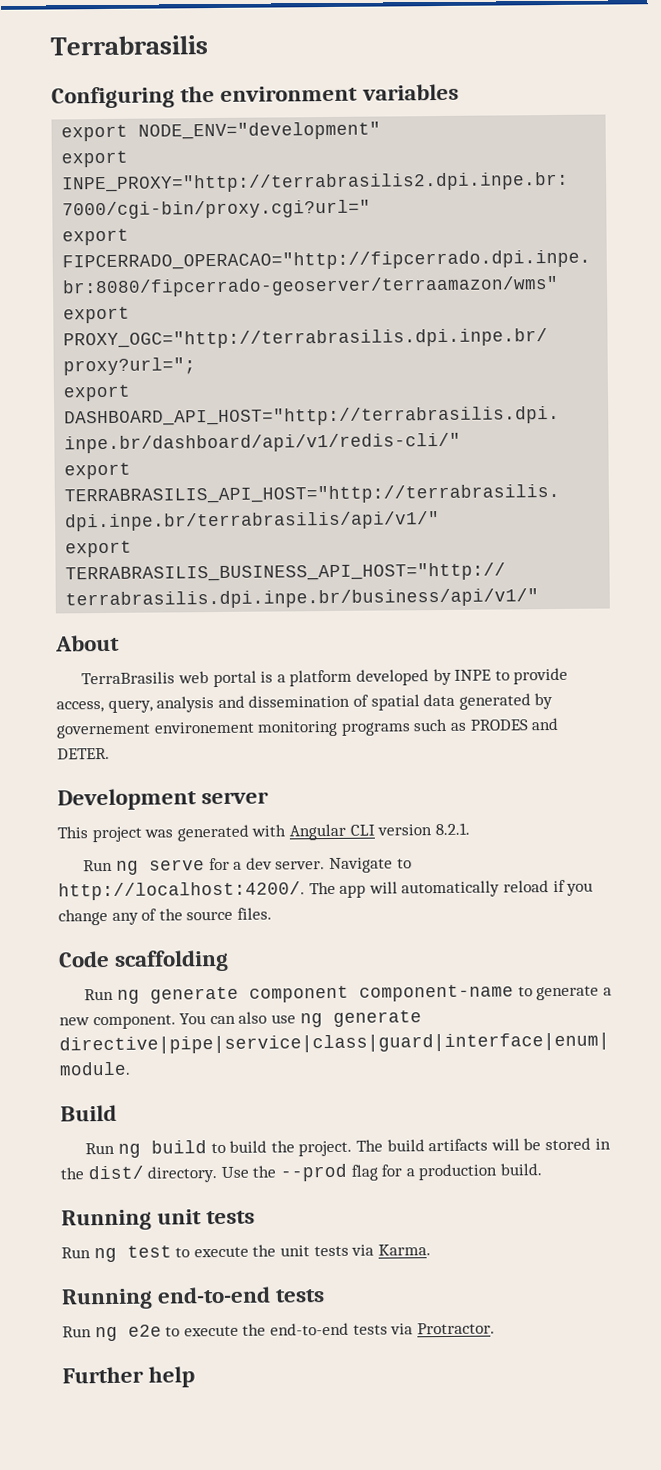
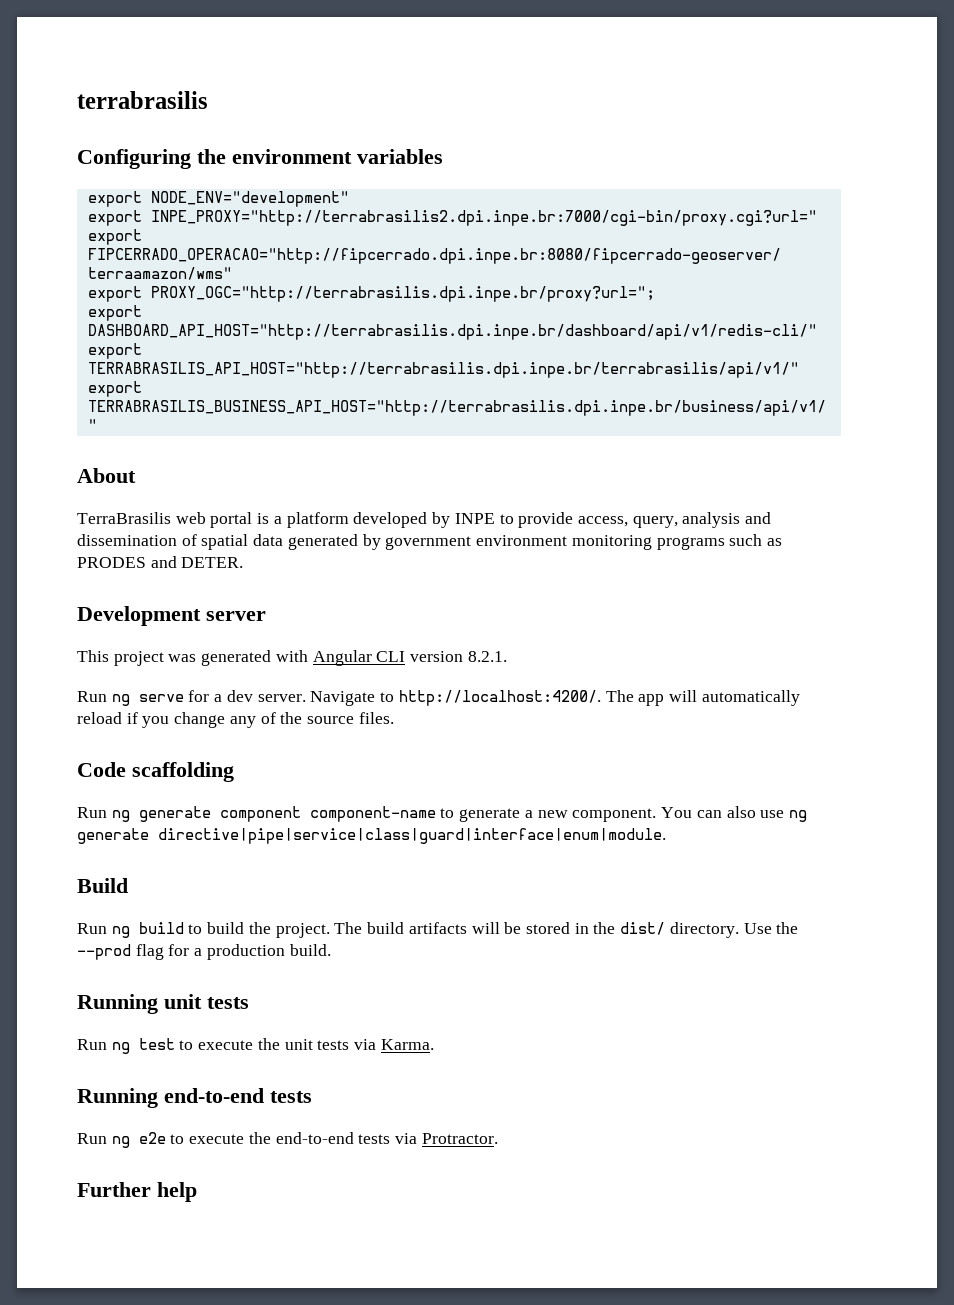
- Terrabrasilis
+ terrabrasilis
- TerraBrasilis web portal is a platform developed by INPE to provide access, query, analysis and dissemination of spatial data generated by governement environement monitoring programs such as PRODES and DETER.
+ TerraBrasilis web portal is a platform developed by INPE to provide access, query, analysis and dissemination of spatial data generated by government environment monitoring programs such as PRODES and DETER.

